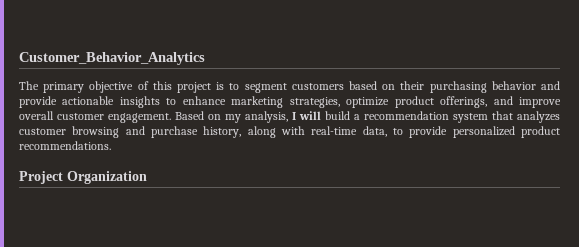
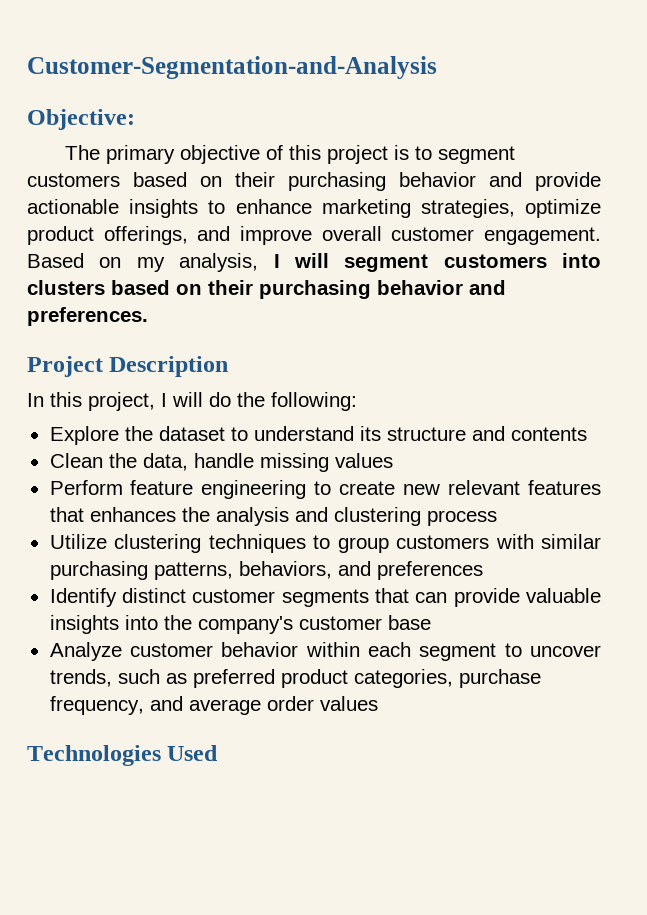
- Customer_Behavior_Analytics
+ Customer-Segmentation-and-Analysis
+ Objective:
- Based on my analysis, I will build a recommendation system that analyzes customer browsing and purchase history, along with real-time data, to provide personalized product recommendations.
- Project Organization
+ Based on my analysis, I will segment customers into clusters based on their purchasing behavior and preferences.
+ Project Description
+ In this project, I will do the following:
+ Explore the dataset to understand its structure and contents
+ Clean the data, handle missing values
+ Perform feature engineering to create new relevant features that enhances the analysis and clustering process
+ Utilize clustering techniques to group customers with similar purchasing patterns, behaviors, and preferences
+ Identify distinct customer segments that can provide valuable insights into the company's customer base
+ Analyze customer behavior within each segment to uncover trends, such as preferred product categories, purchase frequency, and average order values
+ Technologies Used

